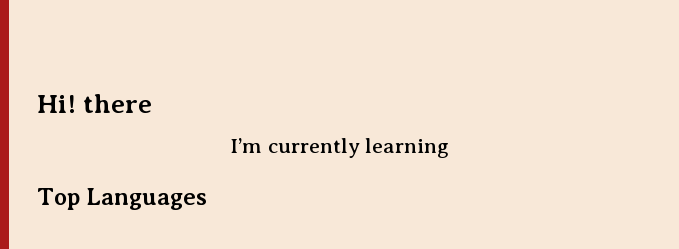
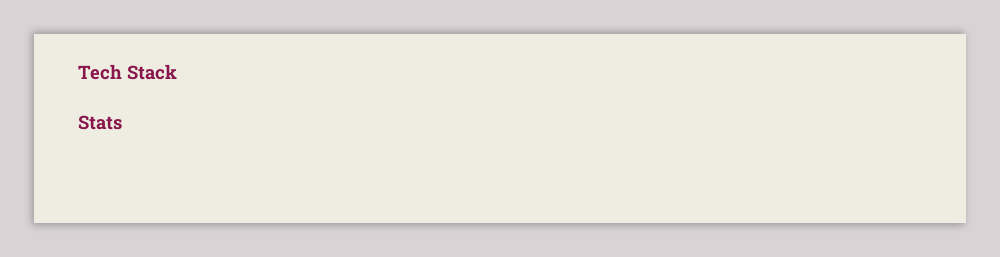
- Hi! there
- I’m currently learning
- Top Languages
+ Tech Stack
+ Stats

